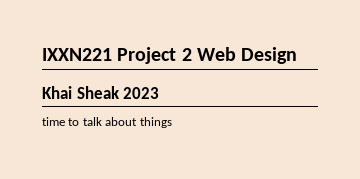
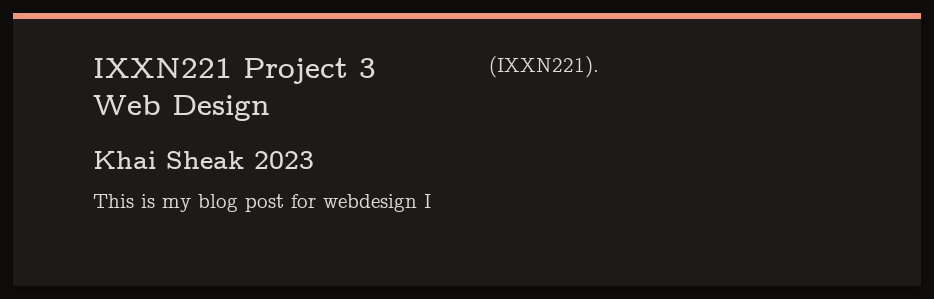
- IXXN221 Project 2 Web Design
+ IXXN221 Project 3 Web Design
- time to talk about things
+ This is my blog post for webdesign I (IXXN221).

